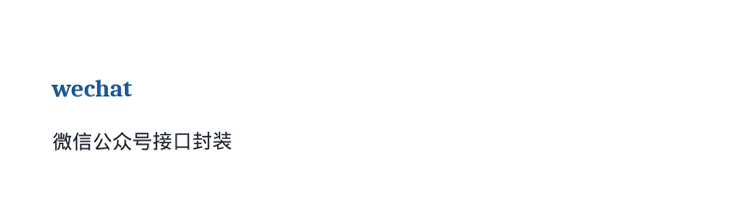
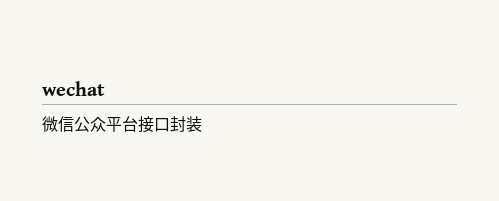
- 微信公众号接口封装
+ 微信公众平台接口封装

